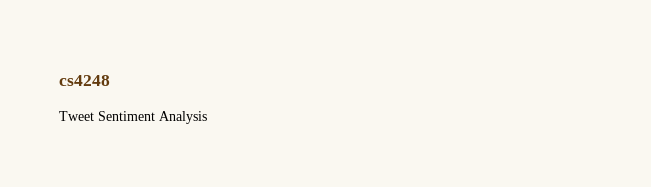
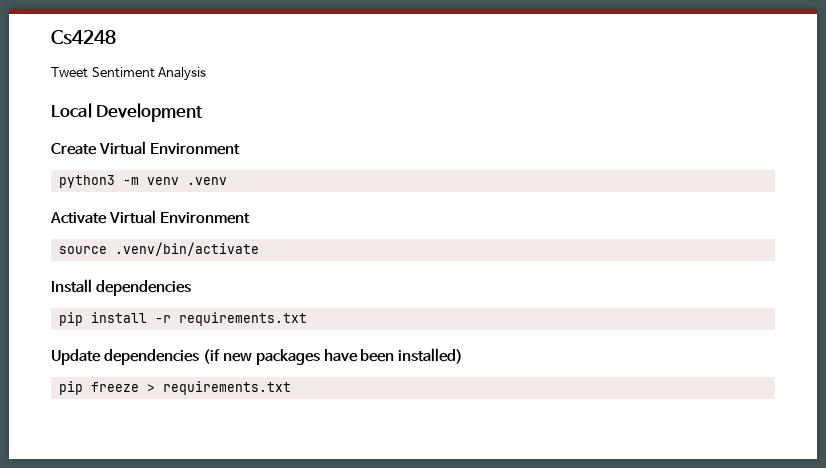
- cs4248
+ Cs4248
+ Local Development
+ Create Virtual Environment
+ python3 -m venv .venv
+ Activate Virtual Environment
+ source .venv/bin/activate
+ Install dependencies
+ pip install -r requirements.txt
+ Update dependencies (if new packages have been installed)
+ pip freeze > requirements.txt

